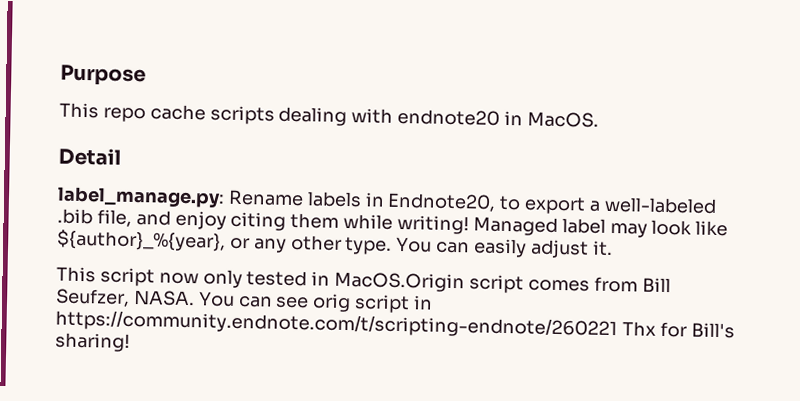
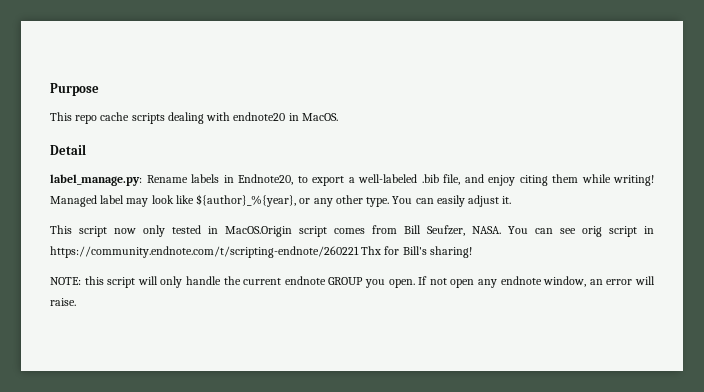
+ NOTE: this script will only handle the current endnote GROUP you open. If not open any endnote window, an error will raise.

